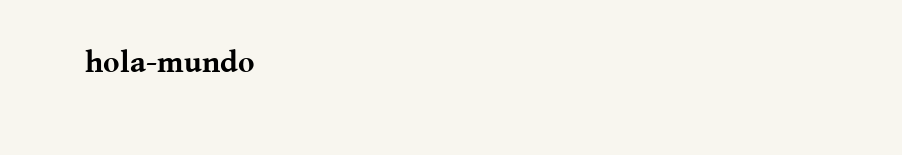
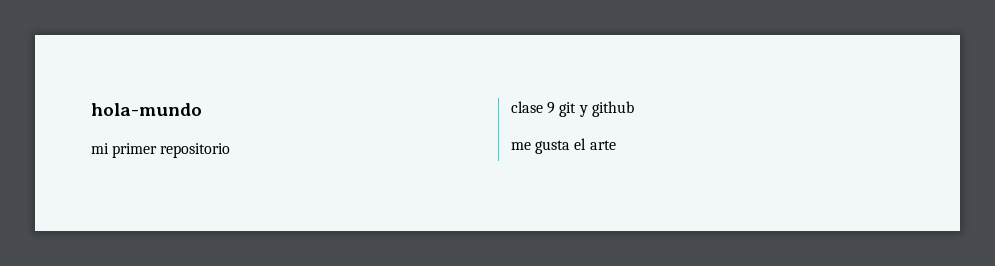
+ mi primer repositorio
+ clase 9 git y github
+ me gusta el arte

